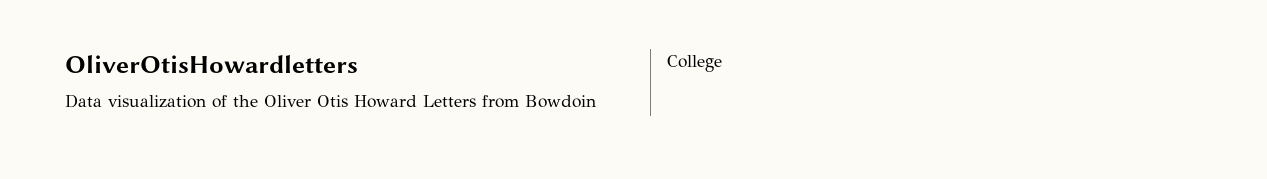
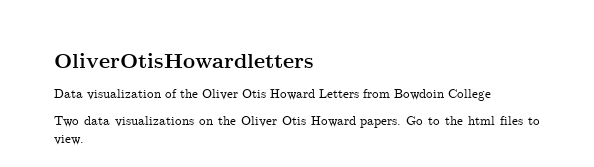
+ Two data visualizations on the Oliver Otis Howard papers. Go to the html files to view.

